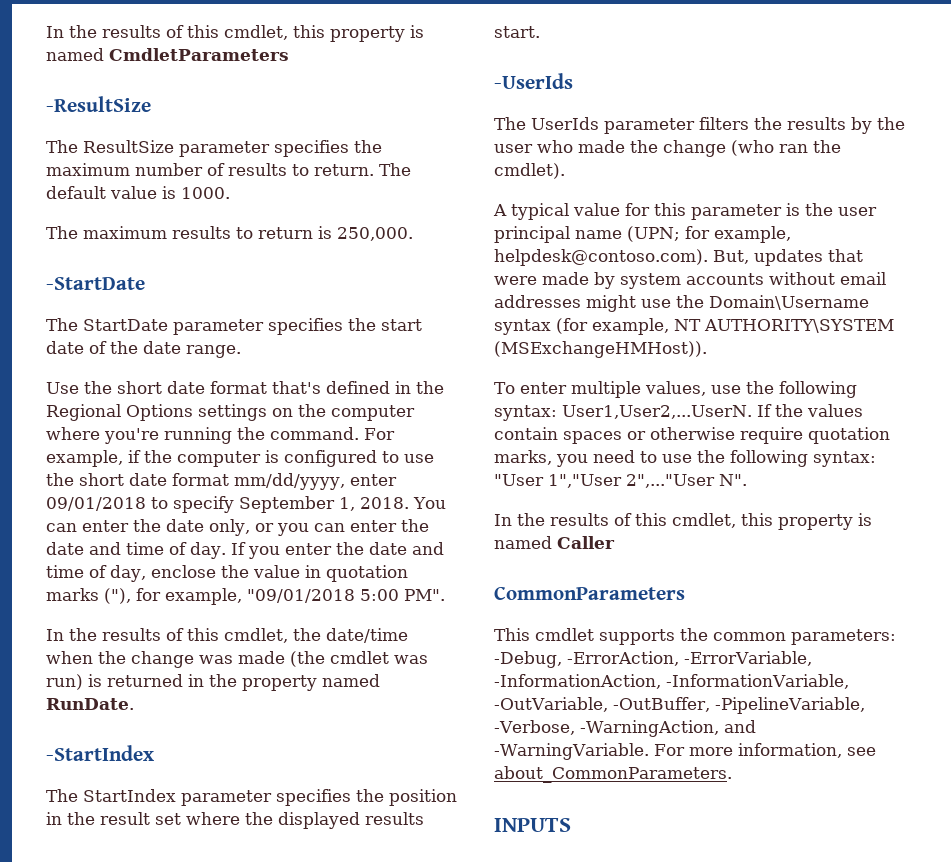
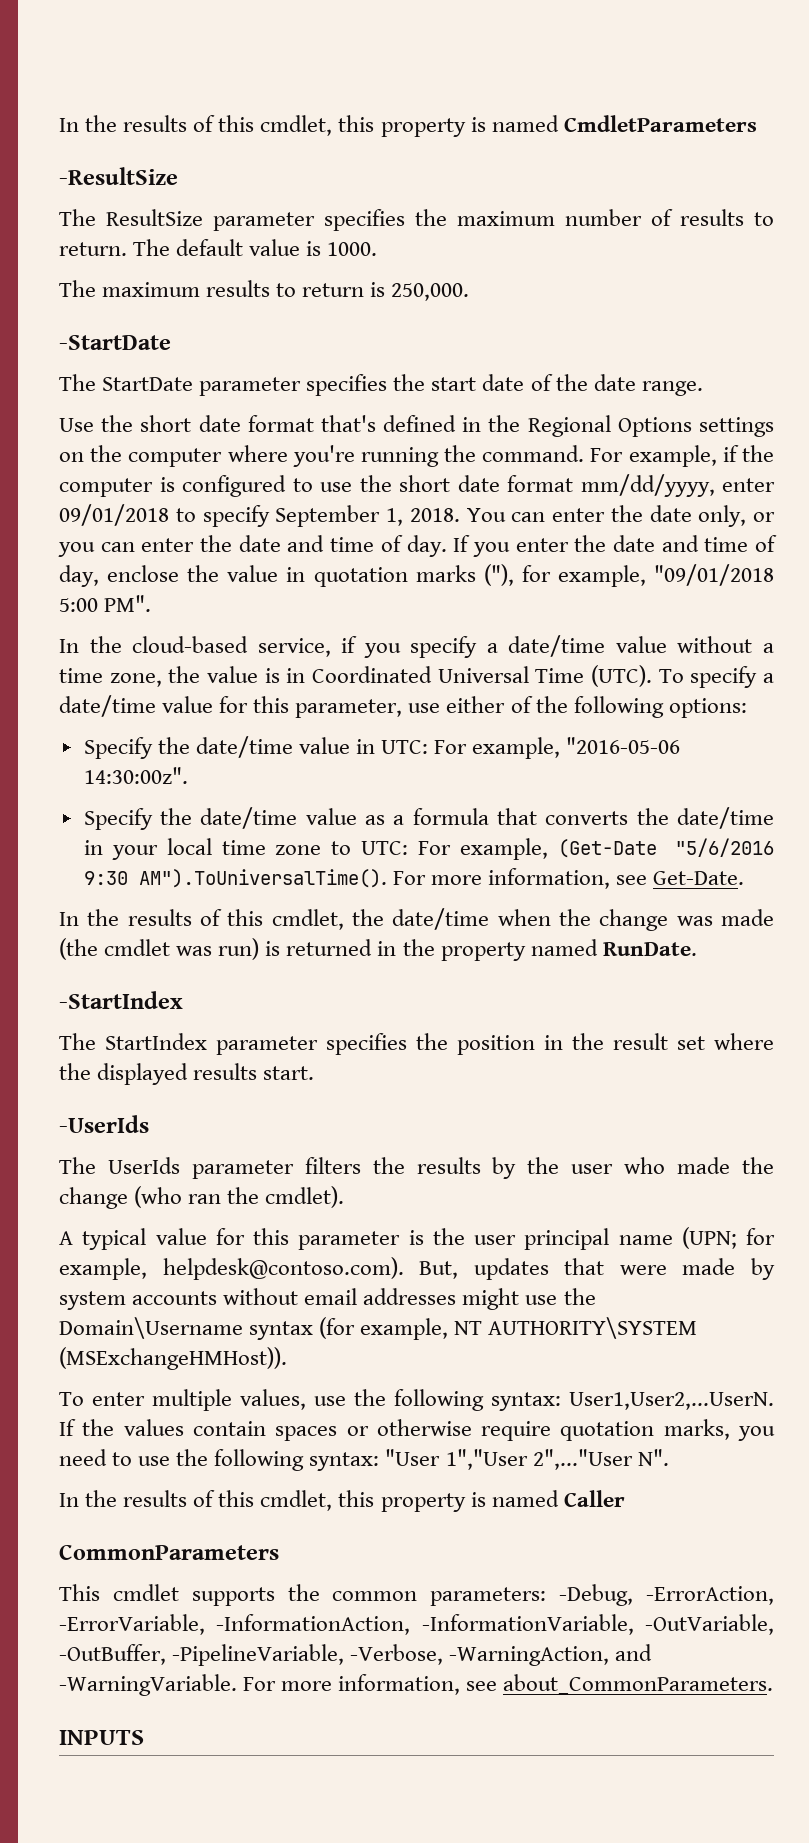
+ In the cloud-based service, if you specify a date/time value without a time zone, the value is in Coordinated Universal Time (UTC). To specify a date/time value for this parameter, use either of the following options:
+ Specify the date/time value in UTC: For example, "2016-05-06 14:30:00z".
+ Specify the date/time value as a formula that converts the date/time in your local time zone to UTC: For example, (Get-Date "5/6/2016 9:30 AM").ToUniversalTime(). For more information, see Get-Date.

